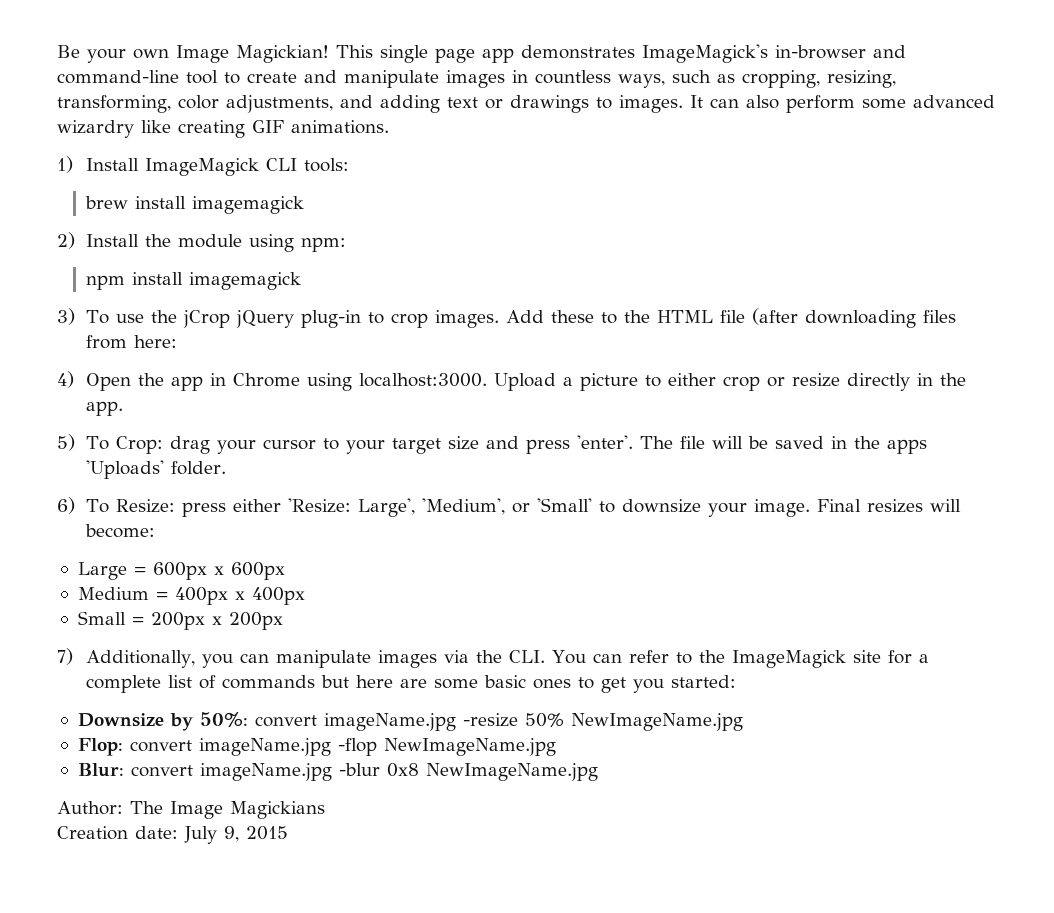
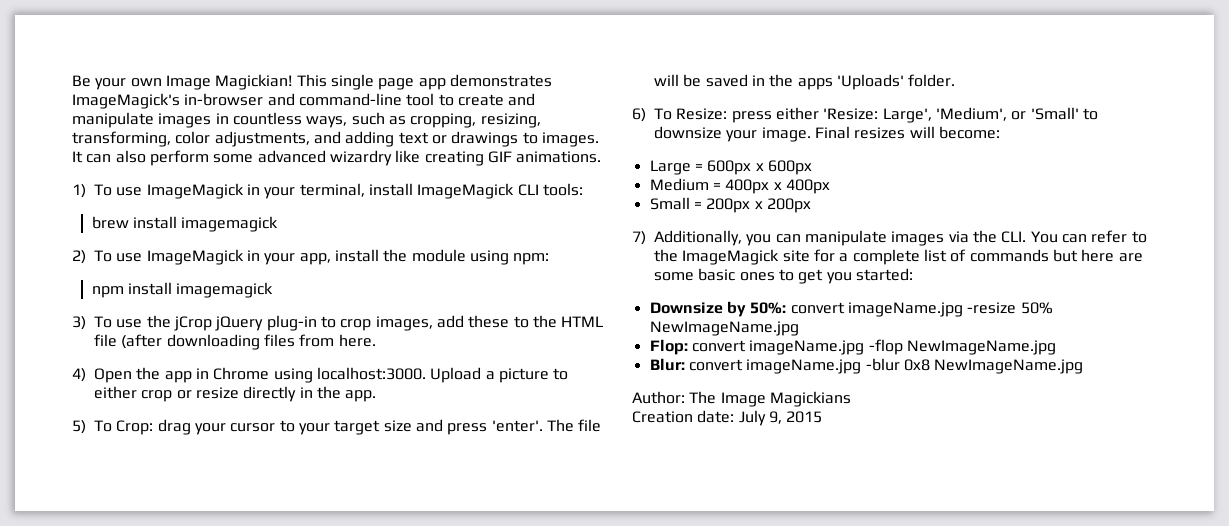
- 1) Install ImageMagick CLI tools:
+ 1) To use ImageMagick in your terminal, install ImageMagick CLI tools:
- 2) Install the module using npm:
+ 2) To use ImageMagick in your app, install the module using npm:
- 3) To use the jCrop jQuery plug-in to crop images. Add these to the HTML file (after downloading files from here:
+ 3) To use the jCrop jQuery plug-in to crop images, add these to the HTML file (after downloading files from here.

